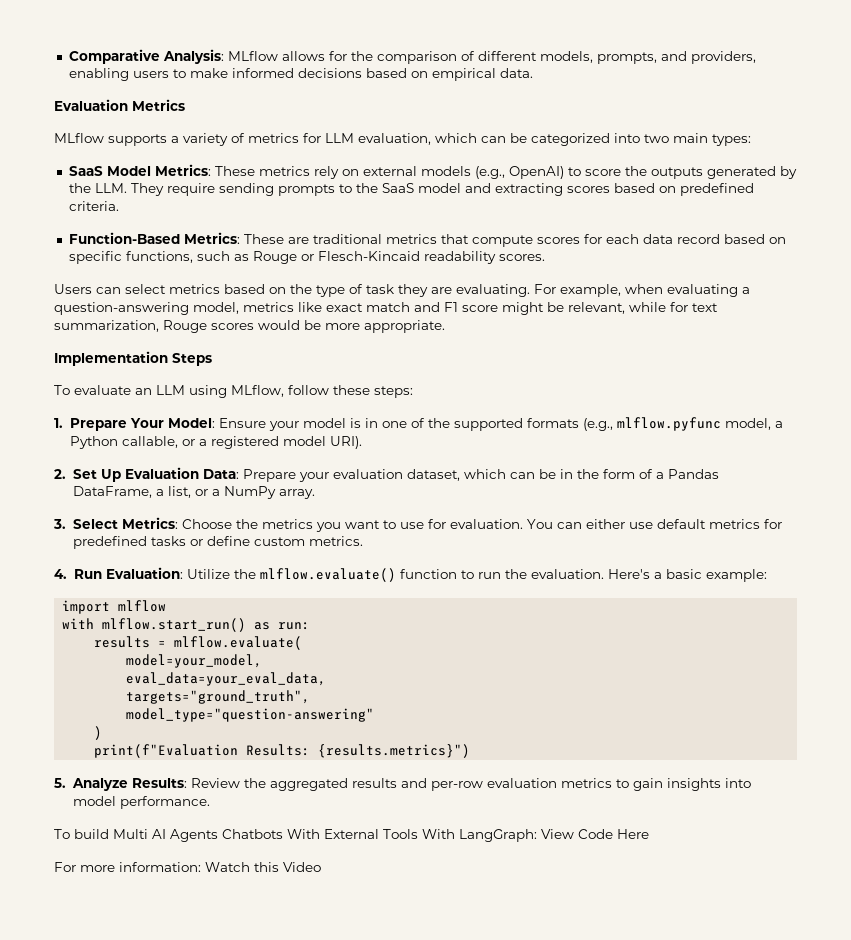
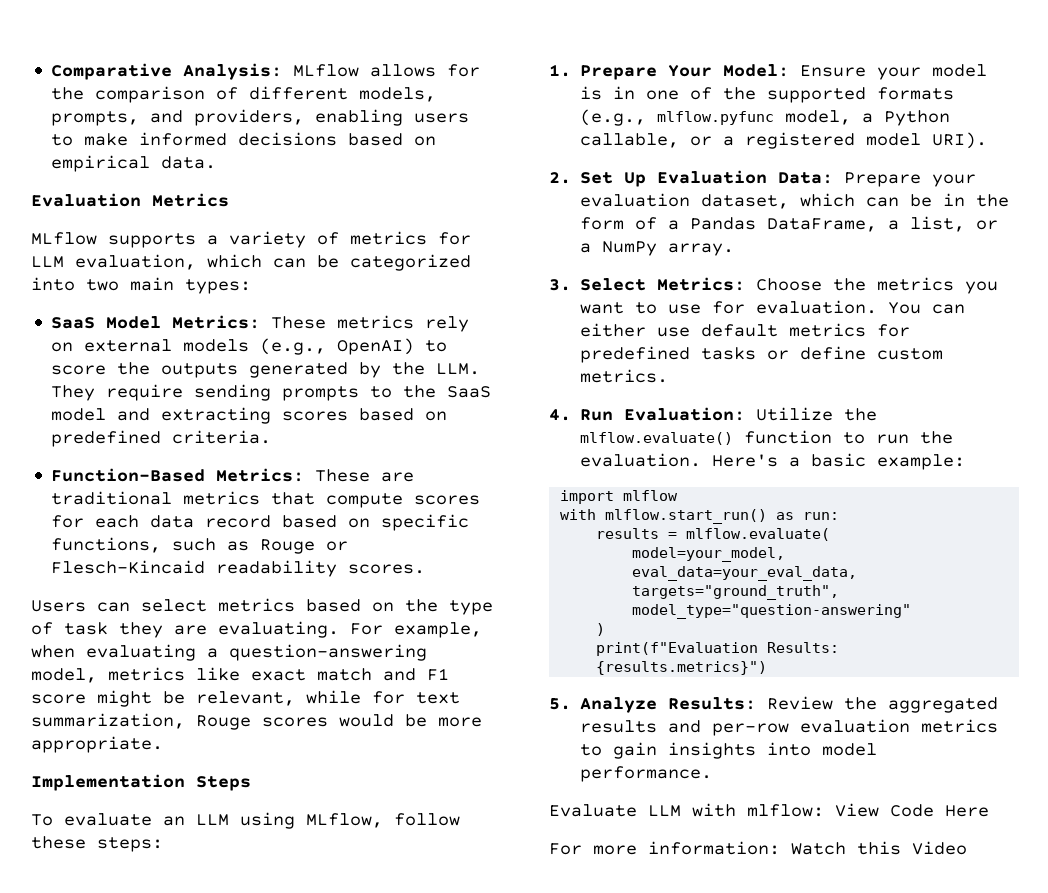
- To build Multi AI Agents Chatbots With External Tools With LangGraph: View Code Here
+ Evaluate LLM with mlflow: View Code Here

